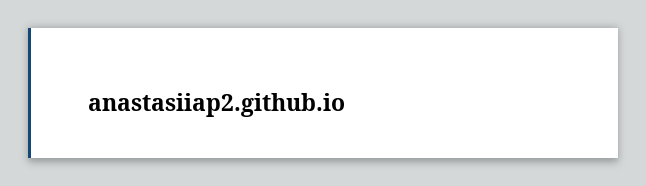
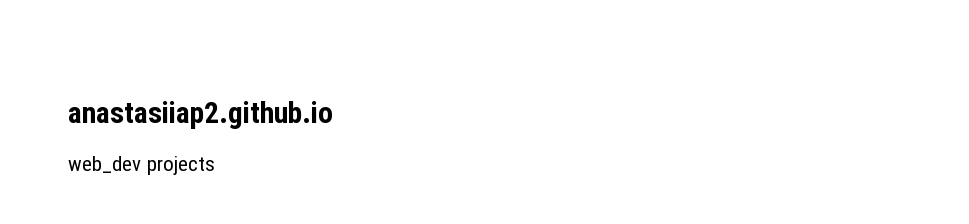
+ web_dev projects

